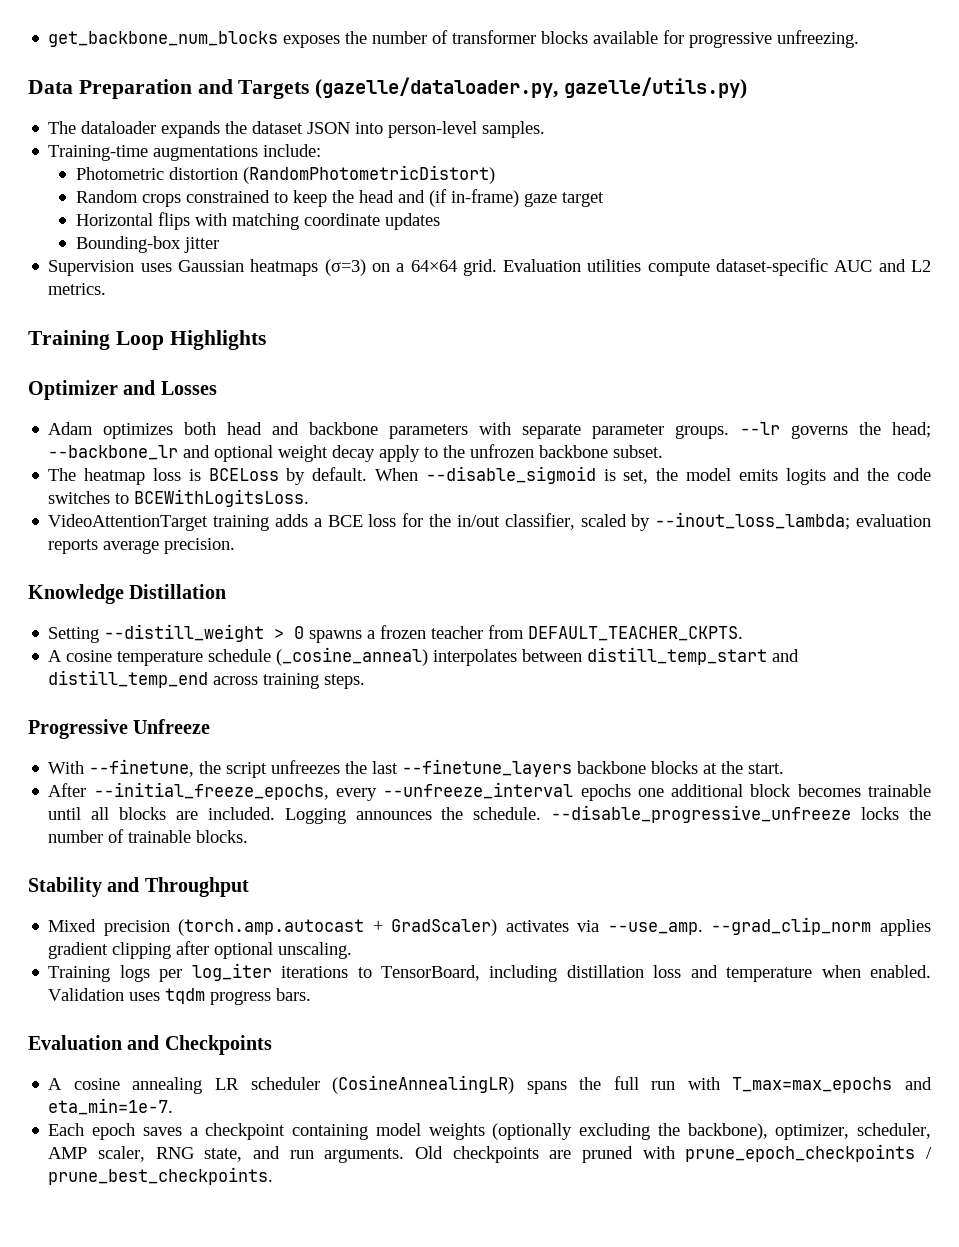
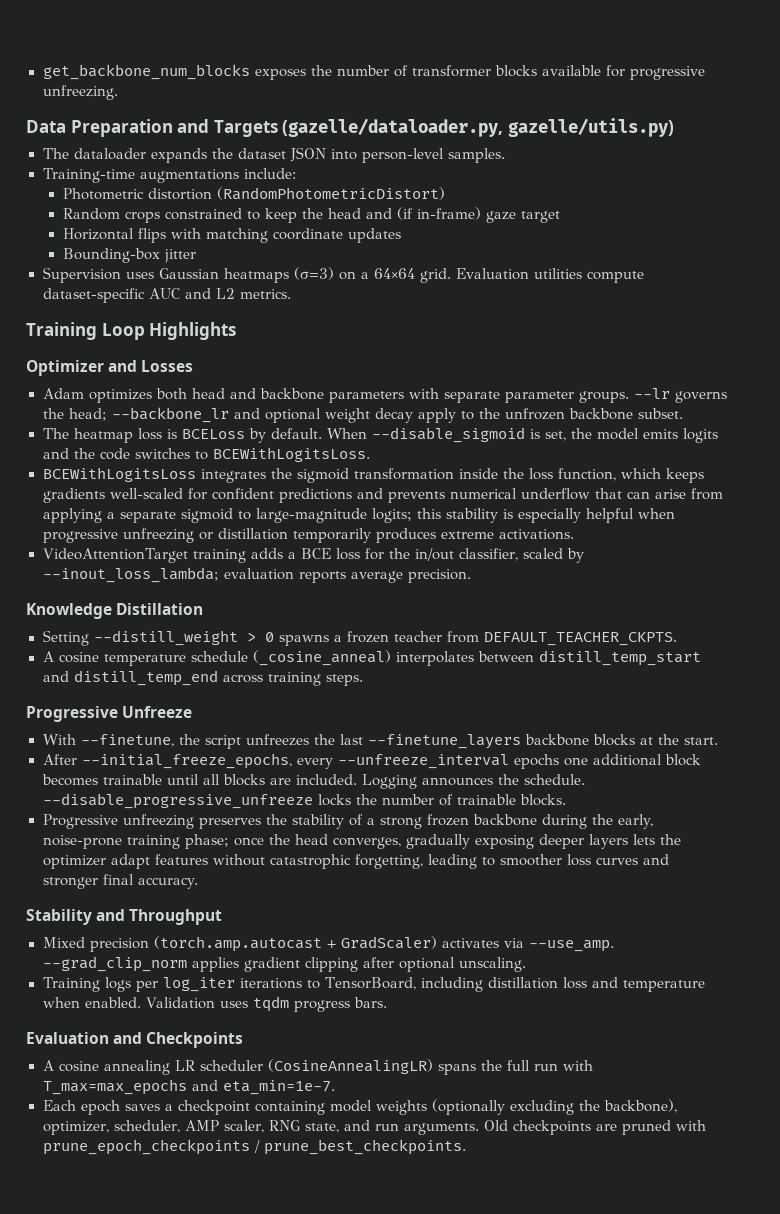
+ BCEWithLogitsLoss integrates the sigmoid transformation inside the loss function, which keeps gradients well-scaled for confident predictions and prevents numerical underflow that can arise from applying a separate sigmoid to large-magnitude logits; this stability is especially helpful when progressive unfreezing or distillation temporarily produces extreme activations.
+ Progressive unfreezing preserves the stability of a strong frozen backbone during the early, noise-prone training phase; once the head converges, gradually exposing deeper layers lets the optimizer adapt features without catastrophic forgetting, leading to smoother loss curves and stronger final accuracy.

